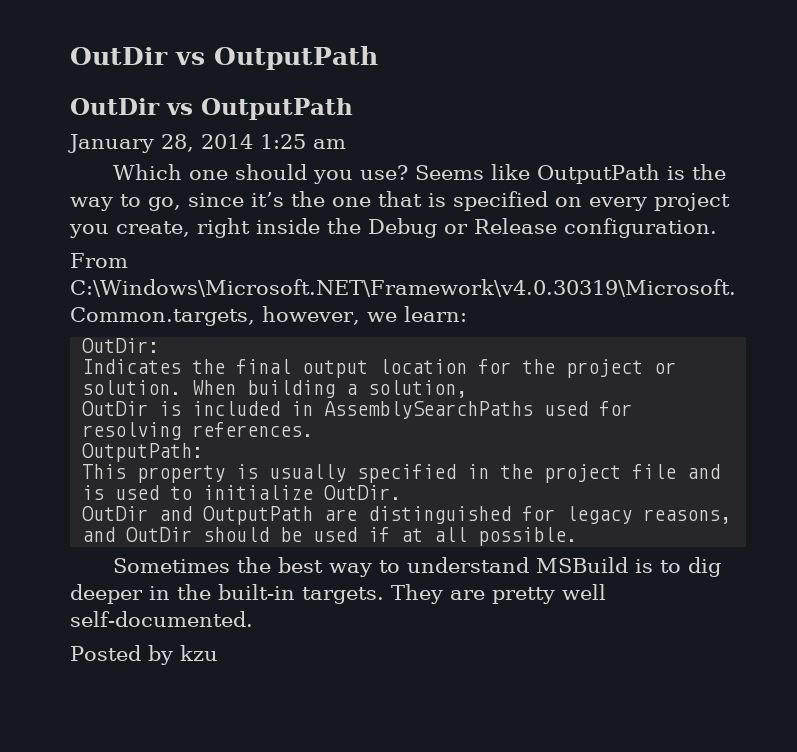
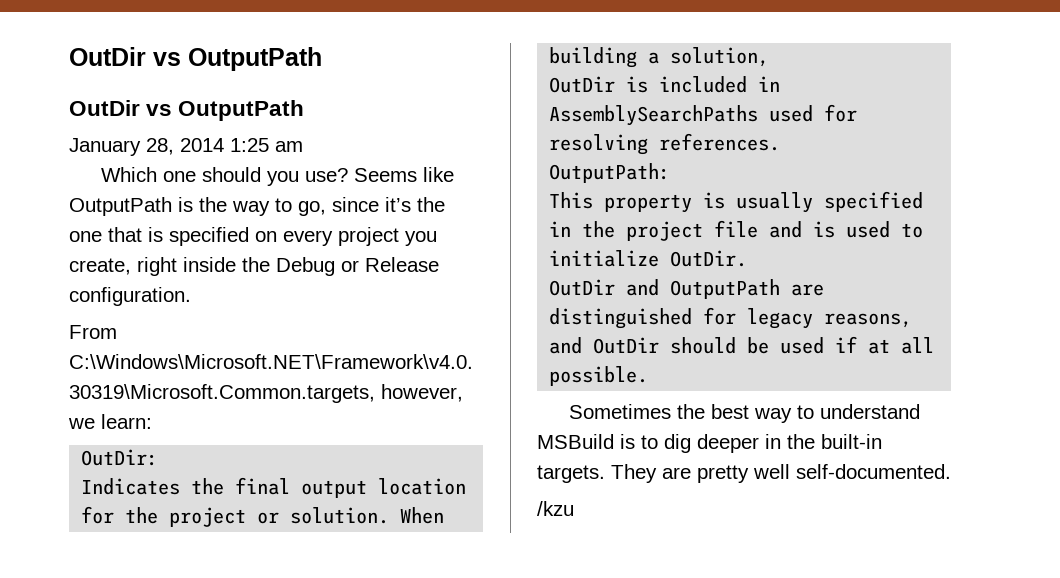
- Posted by kzu
+ /kzu

